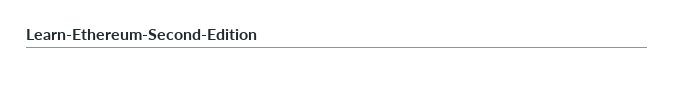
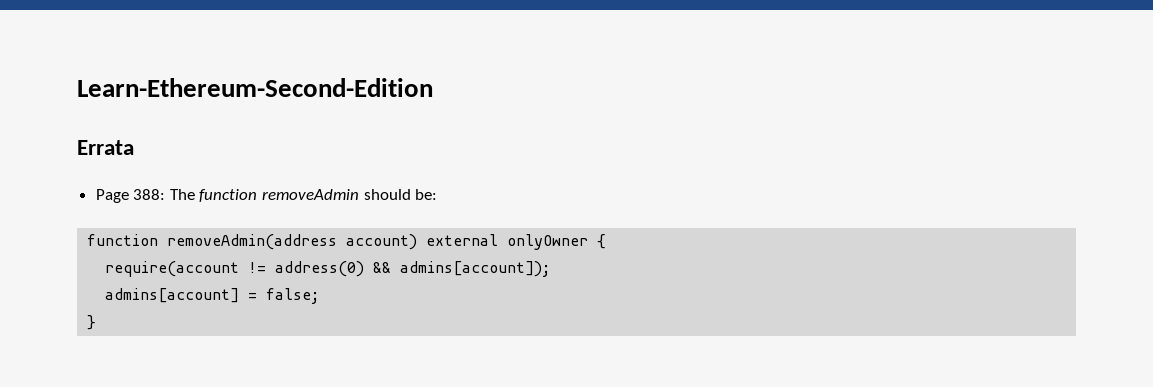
+ Errata
+ Page 388: The function removeAdmin should be:
+ function removeAdmin(address account) external onlyOwner {
+ require(account != address(0) && admins[account]);
+ admins[account] = false;
+ }

